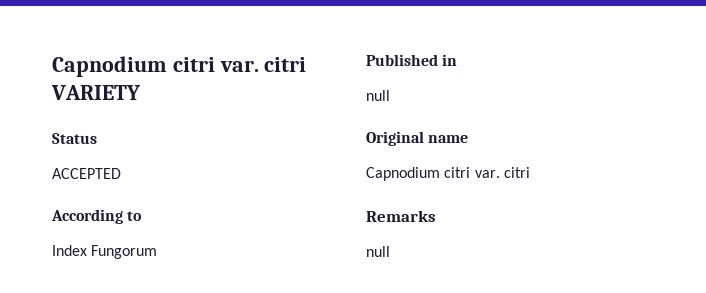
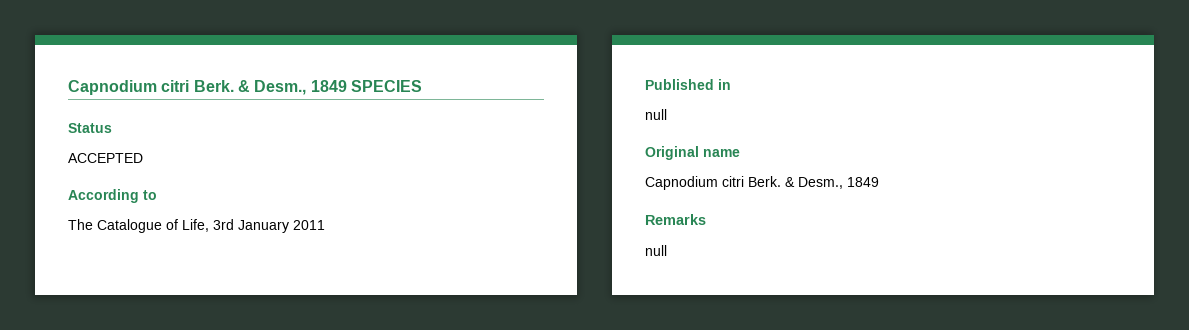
- Capnodium citri var. citri VARIETY
+ Capnodium citri Berk. & Desm., 1849 SPECIES
- Index Fungorum
+ The Catalogue of Life, 3rd January 2011
  Original name
- Capnodium citri var. citri
+ Capnodium citri Berk. & Desm., 1849

